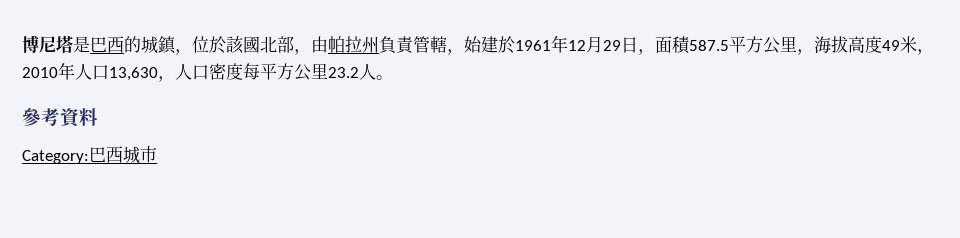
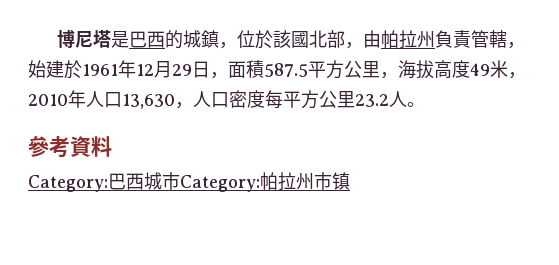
- Category:巴西城市
+ Category:巴西城市Category:帕拉州市镇

